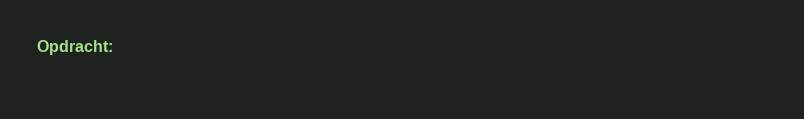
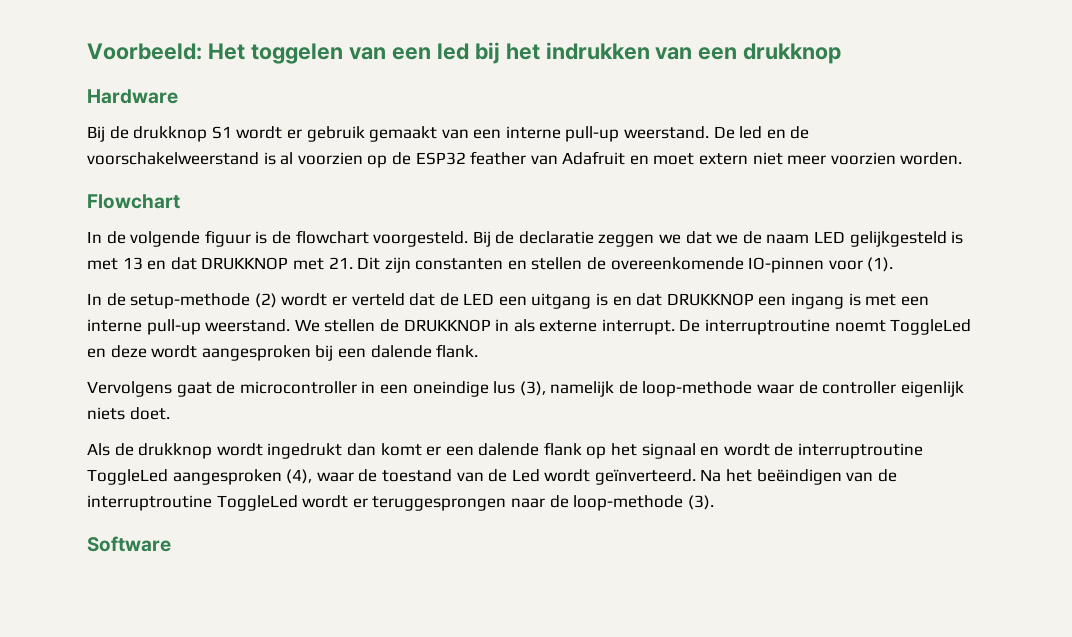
- Opdracht:
+ Voorbeeld: Het toggelen van een led bij het indrukken van een drukknop
+ Hardware
+ Bij de drukknop S1 wordt er gebruik gemaakt van een interne pull-up weerstand. De led en de voorschakelweerstand is al voorzien op de ESP32 feather van Adafruit en moet extern niet meer voorzien worden.
+ Flowchart
+ In de volgende figuur is de flowchart voorgesteld. Bij de declaratie zeggen we dat we de naam LED gelijkgesteld is met 13 en dat DRUKKNOP met 21. Dit zijn constanten en stellen de overeenkomende IO-pinnen voor (1).
+ In de setup-methode (2) wordt er verteld dat de LED een uitgang is en dat DRUKKNOP een ingang is met een interne pull-up weerstand. We stellen de DRUKKNOP in als externe interrupt. De interruptroutine noemt ToggleLed en deze wordt aangesproken bij een dalende flank.
+ Vervolgens gaat de microcontroller in een oneindige lus (3), namelijk de loop-methode waar de controller eigenlijk niets doet.
+ Als de drukknop wordt ingedrukt dan komt er een dalende flank op het signaal en wordt de interruptroutine ToggleLed aangesproken (4), waar de toestand van de Led wordt geïnverteerd. Na het beëindigen van de interruptroutine ToggleLed wordt er teruggesprongen naar de loop-methode (3).
+ Software

